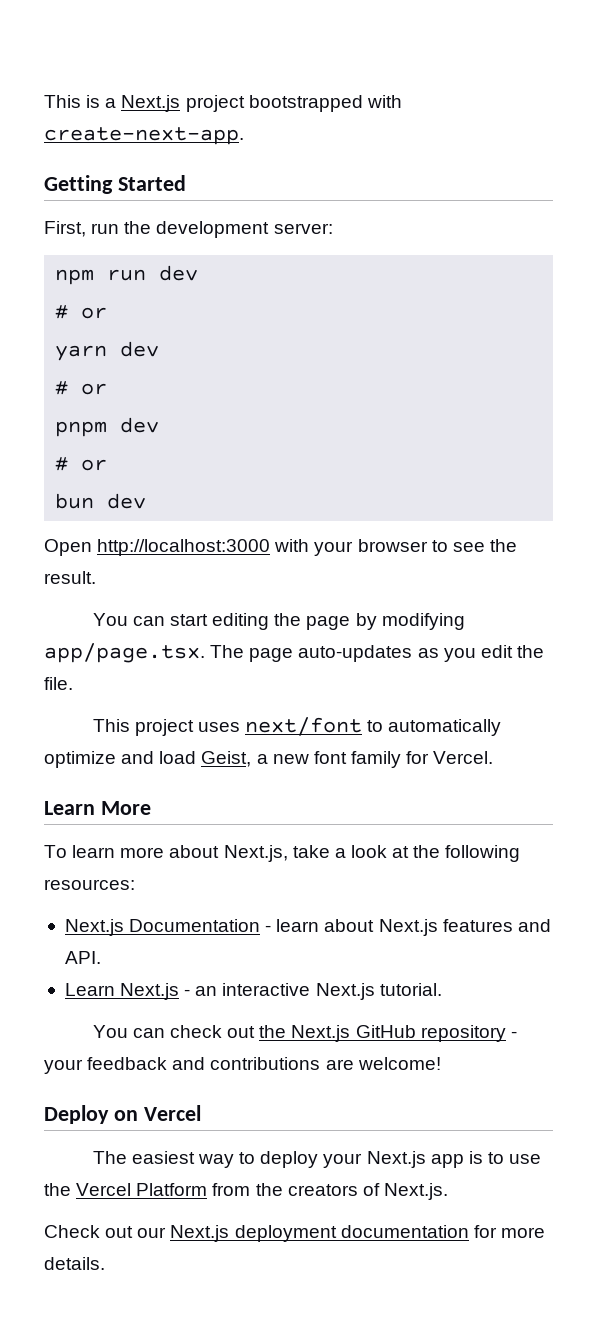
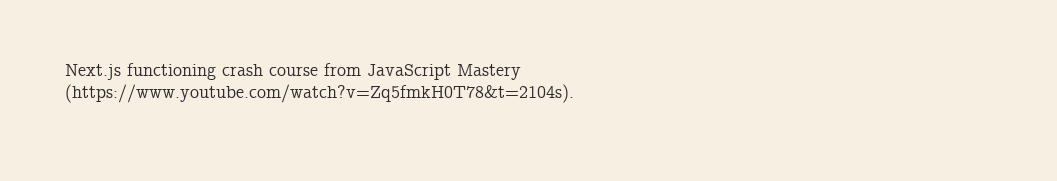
- This is a Next.js project bootstrapped with create-next-app.
- Getting Started
- First, run the development server:
- npm run dev
- # or
- yarn dev
- # or
- pnpm dev
- # or
- bun dev
- Open http://localhost:3000 with your browser to see the result.
- You can start editing the page by modifying app/page.tsx. The page auto-updates as you edit the file.
- This project uses next/font to automatically optimize and load Geist, a new font family for Vercel.
- Learn More
- To learn more about Next.js, take a look at the following resources:
- Next.js Documentation - learn about Next.js features and API.
- Learn Next.js - an interactive Next.js tutorial.
- You can check out the Next.js GitHub repository - your feedback and contributions are welcome!
- Deploy on Vercel
- The easiest way to deploy your Next.js app is to use the Vercel Platform from the creators of Next.js.
- Check out our Next.js deployment documentation for more details.
+ Next.js functioning crash course from JavaScript Mastery (https://www.youtube.com/watch?v=Zq5fmkH0T78&t=2104s).

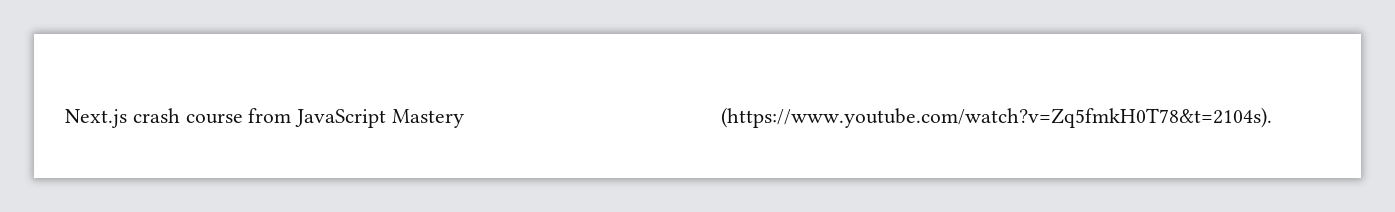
- Next.js functioning crash course from JavaScript Mastery (https://www.youtube.com/watch?v=Zq5fmkH0T78&t=2104s).
+ Next.js crash course from JavaScript Mastery (https://www.youtube.com/watch?v=Zq5fmkH0T78&t=2104s).

